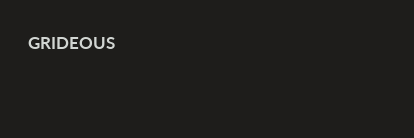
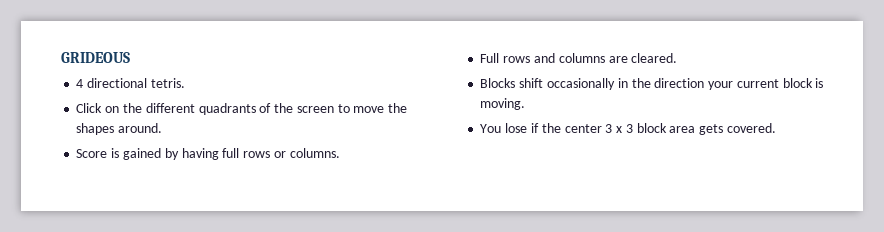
+ 4 directional tetris.
+ Click on the different quadrants of the screen to move the shapes around.
+ Score is gained by having full rows or columns.
+ Full rows and columns are cleared.
+ Blocks shift occasionally in the direction your current block is moving.
+ You lose if the center 3 x 3 block area gets covered.

